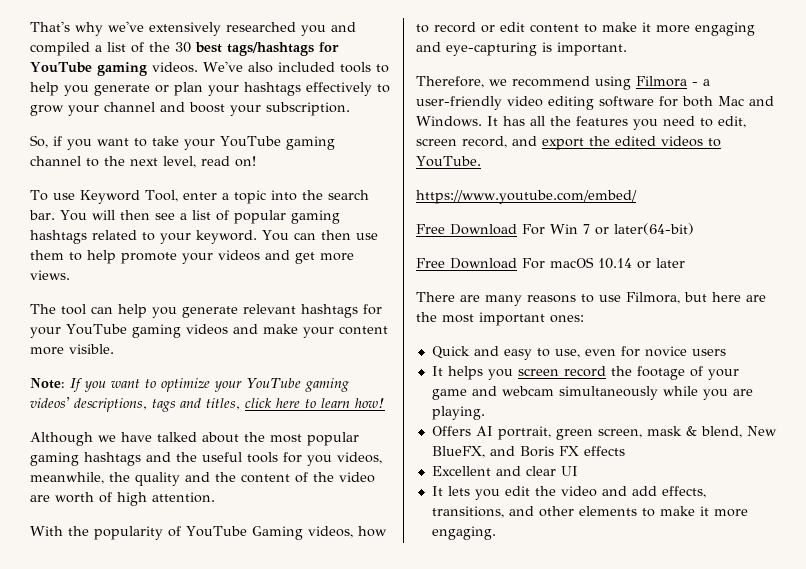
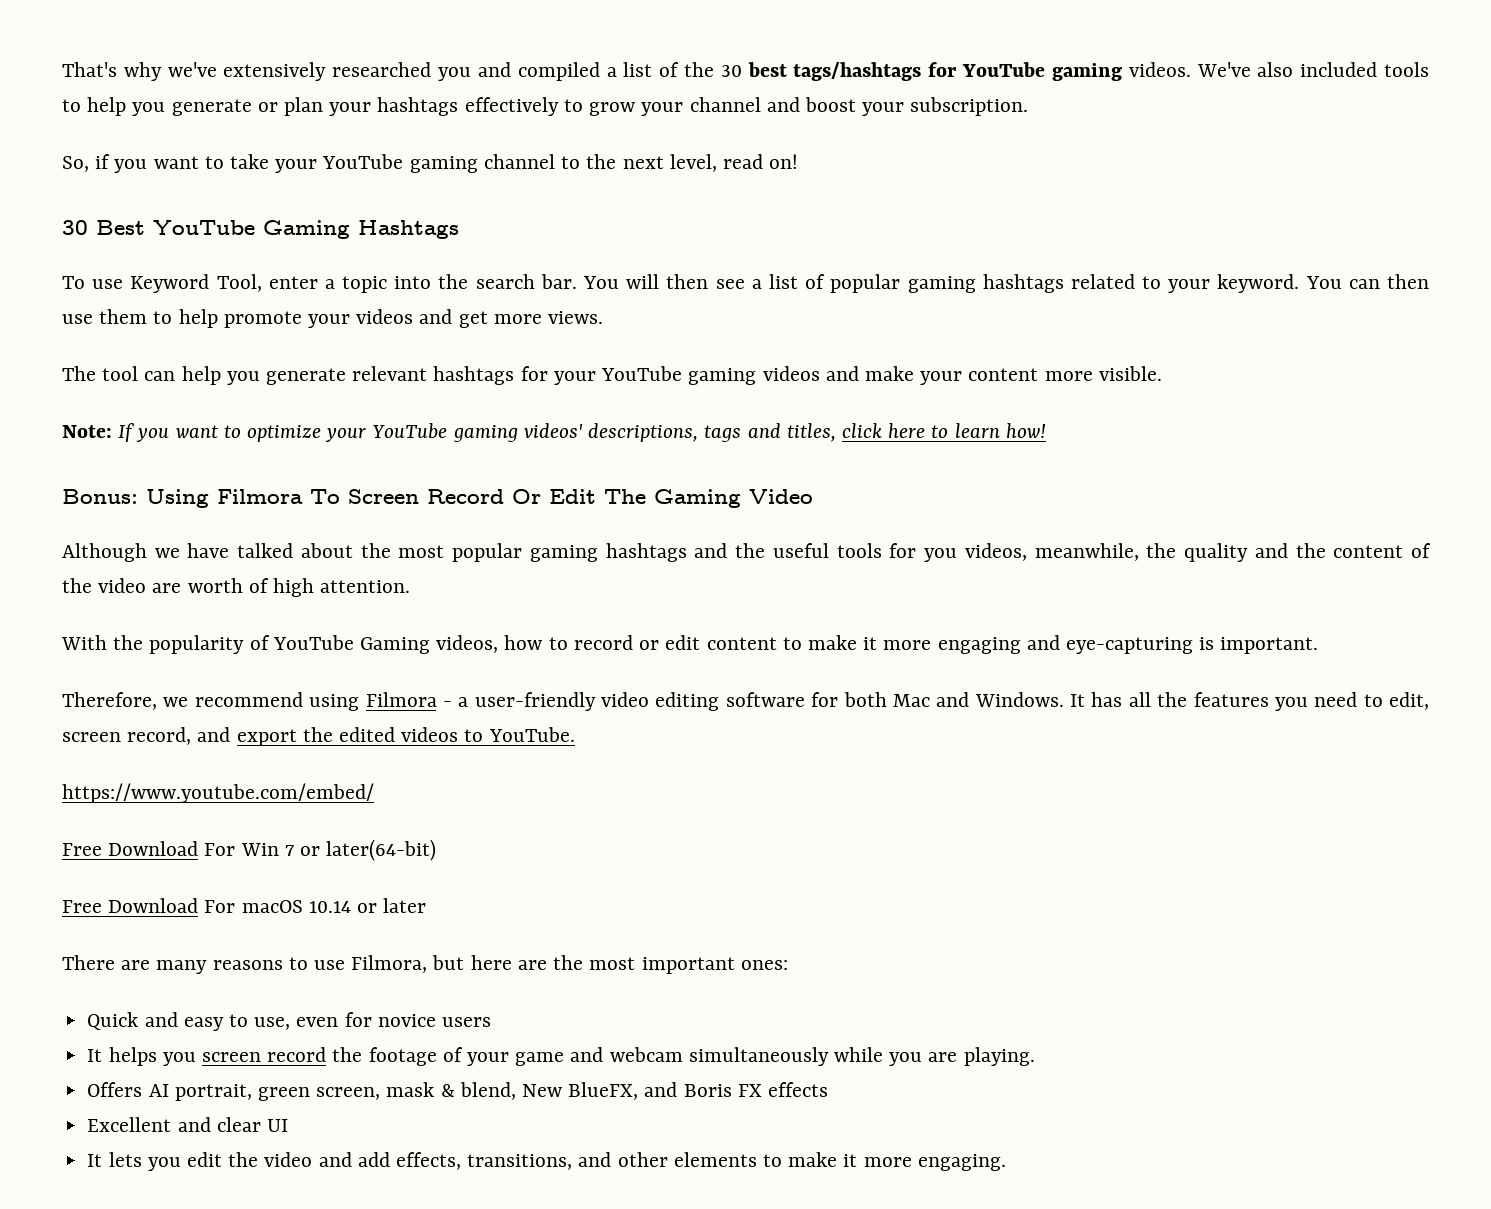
+ 30 Best YouTube Gaming Hashtags
+ Bonus: Using Filmora To Screen Record Or Edit The Gaming Video

